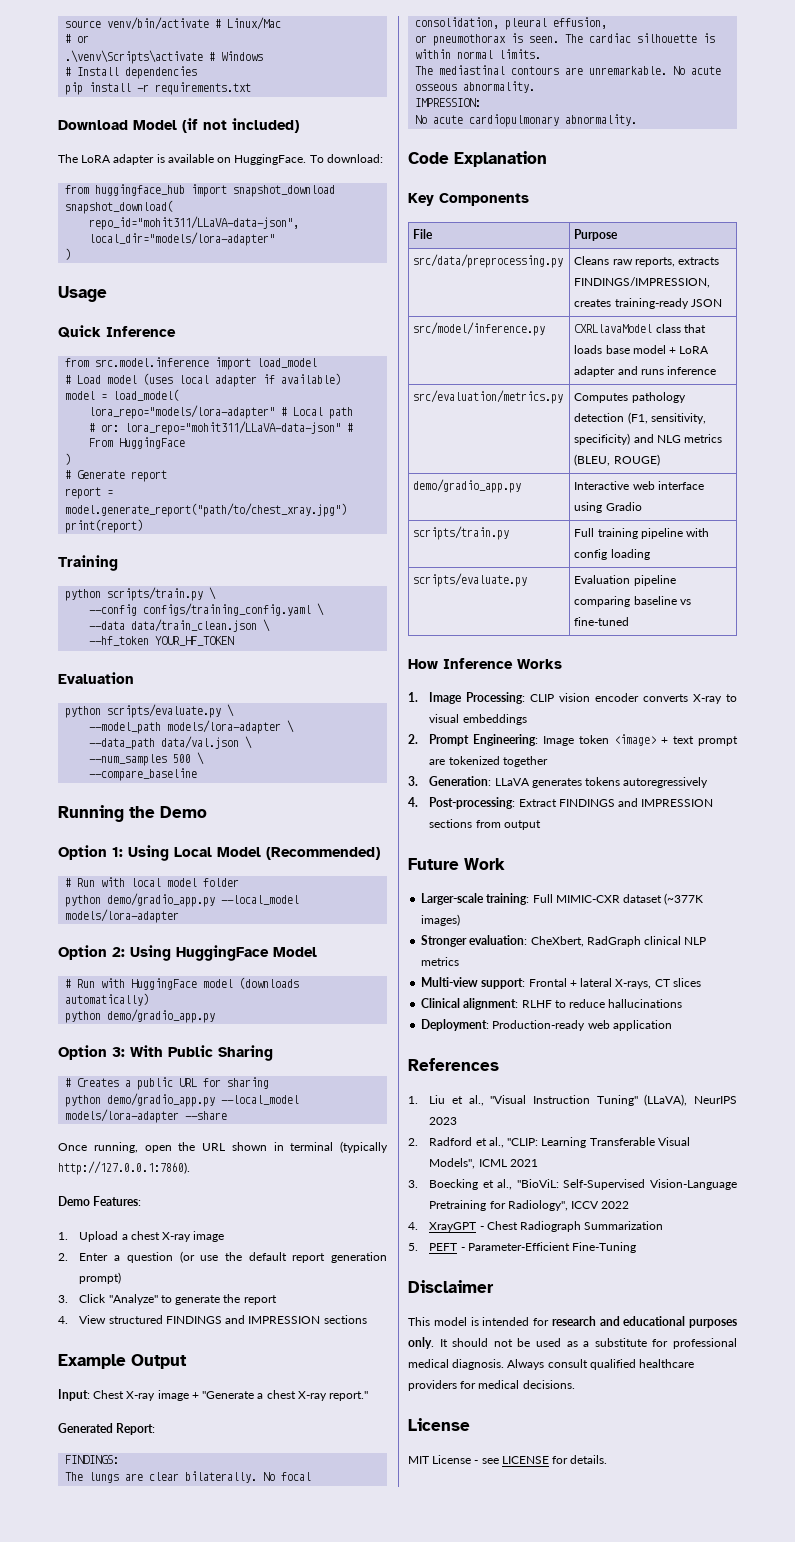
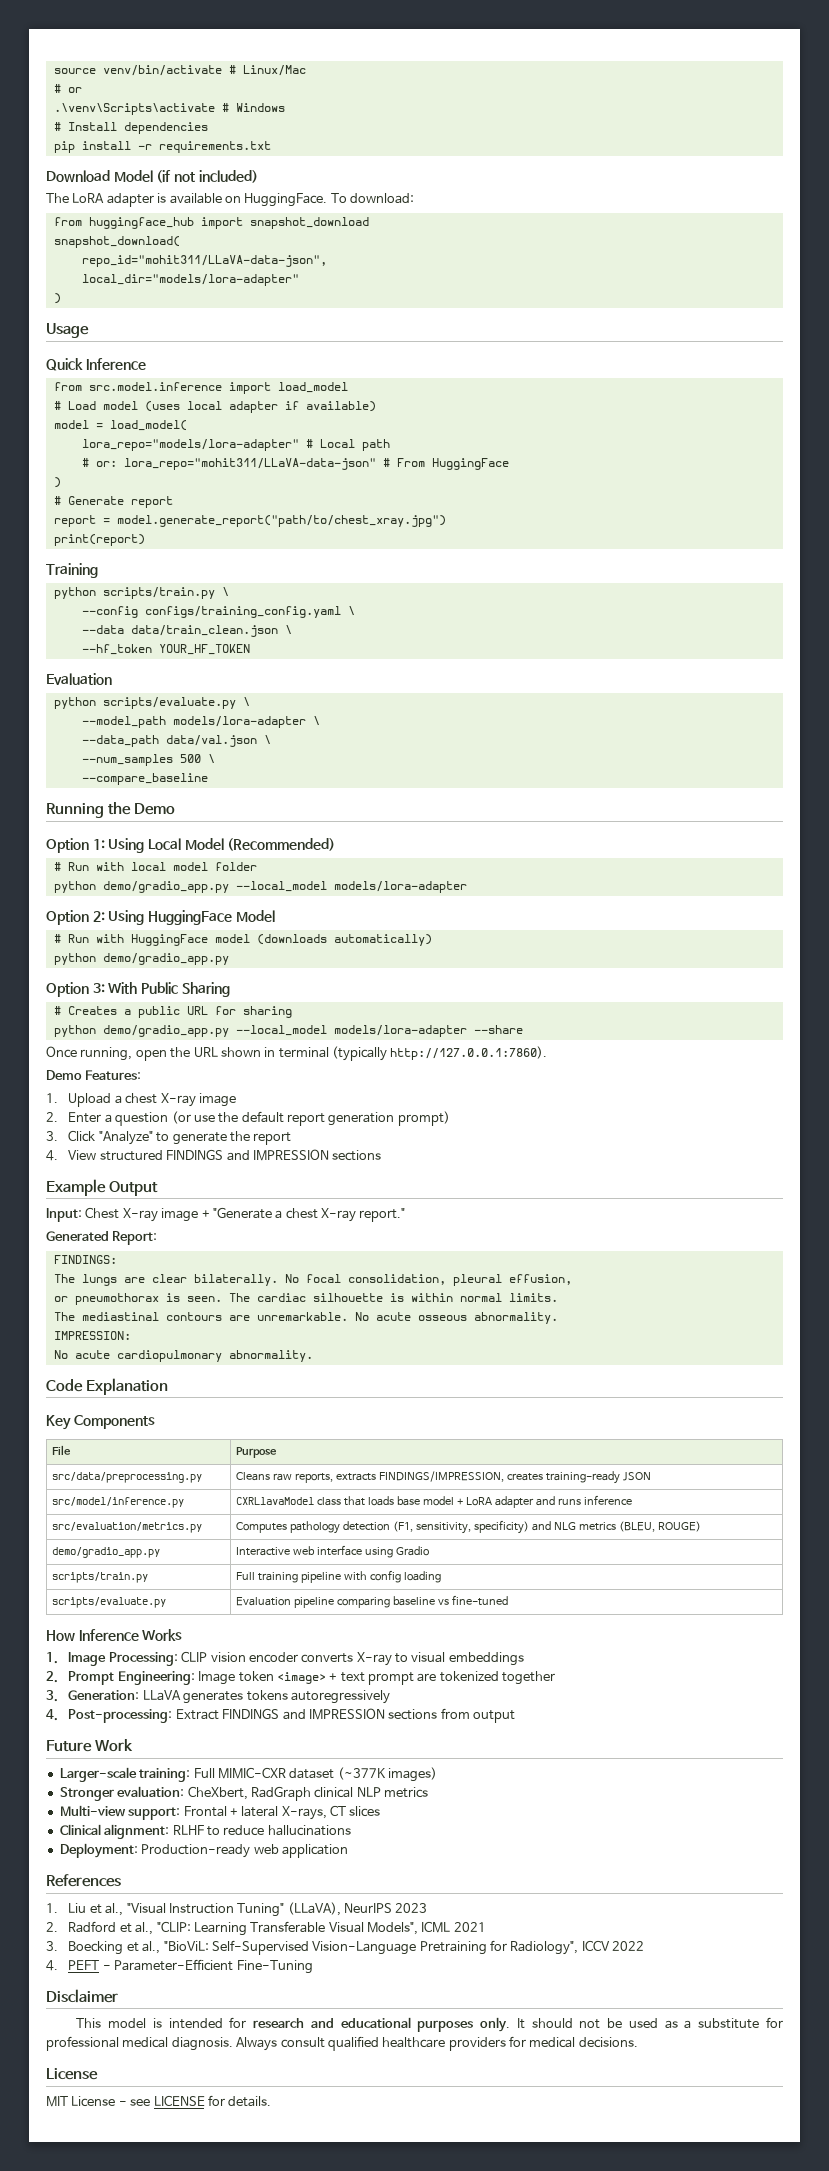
- 4. XrayGPT - Chest Radiograph Summarization
- 5. PEFT - Parameter-Efficient Fine-Tuning
+ 4. PEFT - Parameter-Efficient Fine-Tuning

